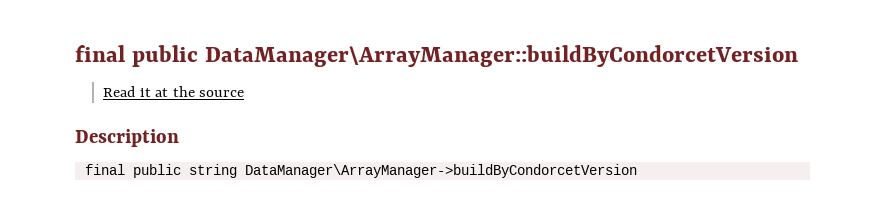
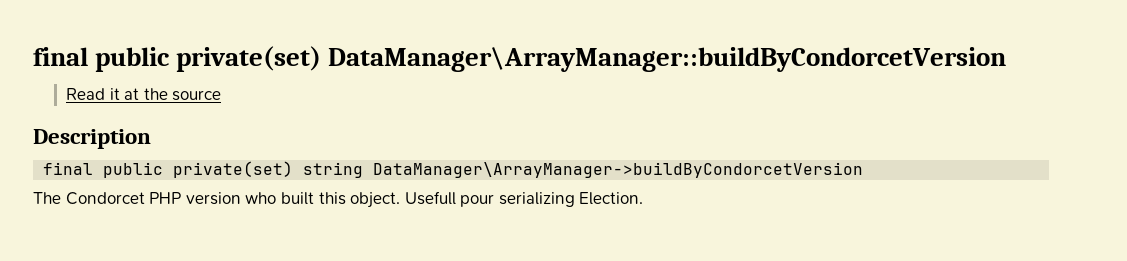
- final public DataManager\ArrayManager::buildByCondorcetVersion
+ final public private(set) DataManager\ArrayManager::buildByCondorcetVersion
- final public string DataManager\ArrayManager->buildByCondorcetVersion
+ final public private(set) string DataManager\ArrayManager->buildByCondorcetVersion
+ The Condorcet PHP version who built this object. Usefull pour serializing Election.

